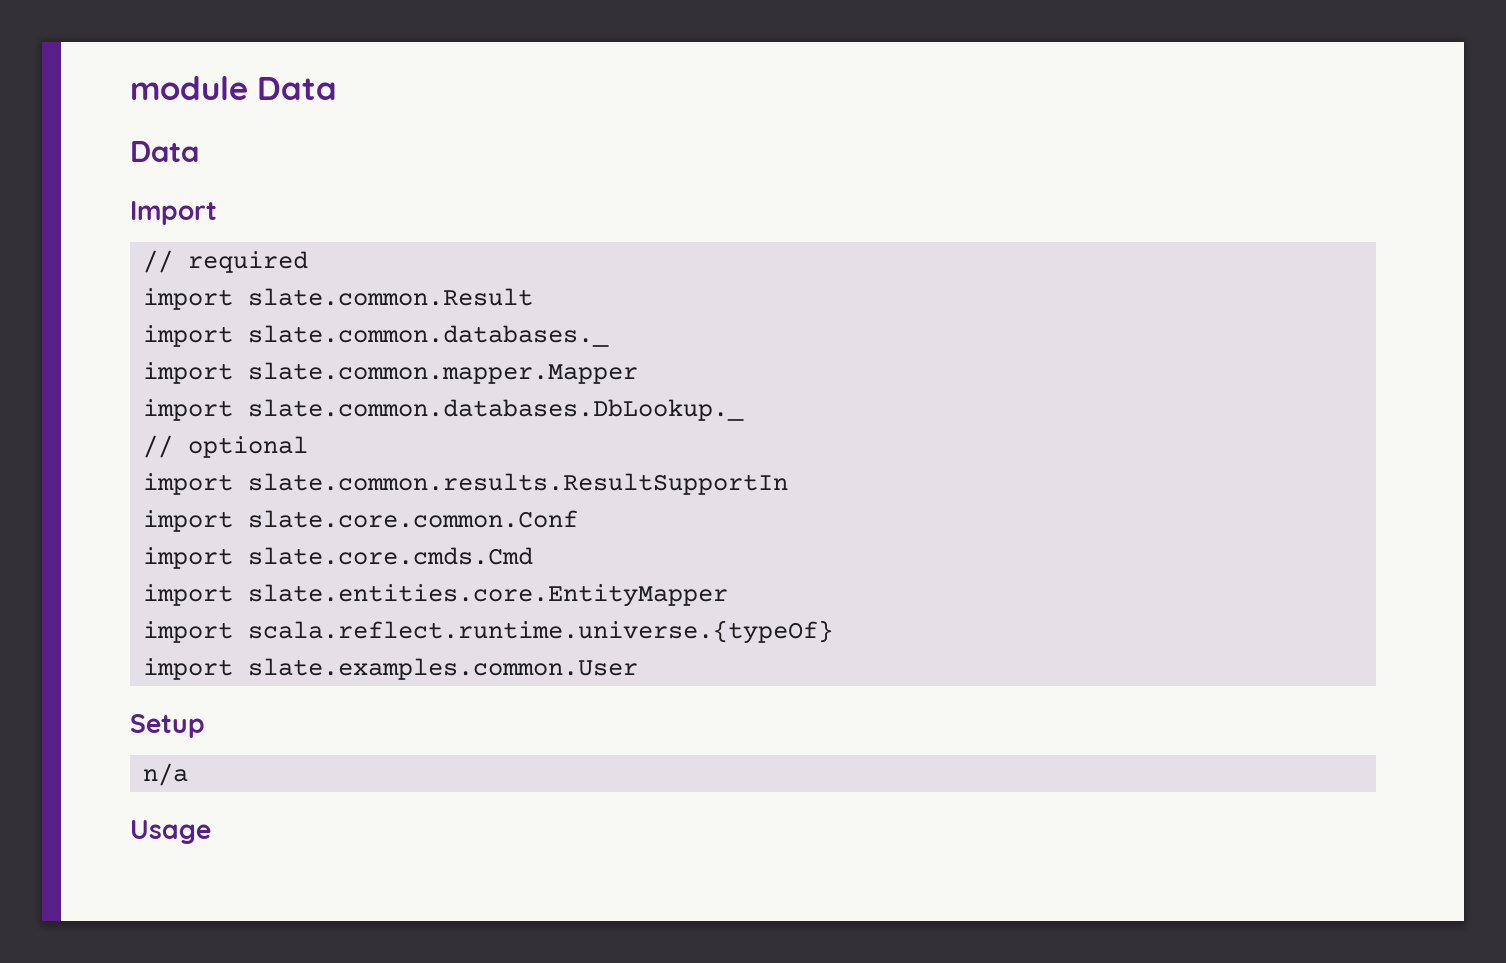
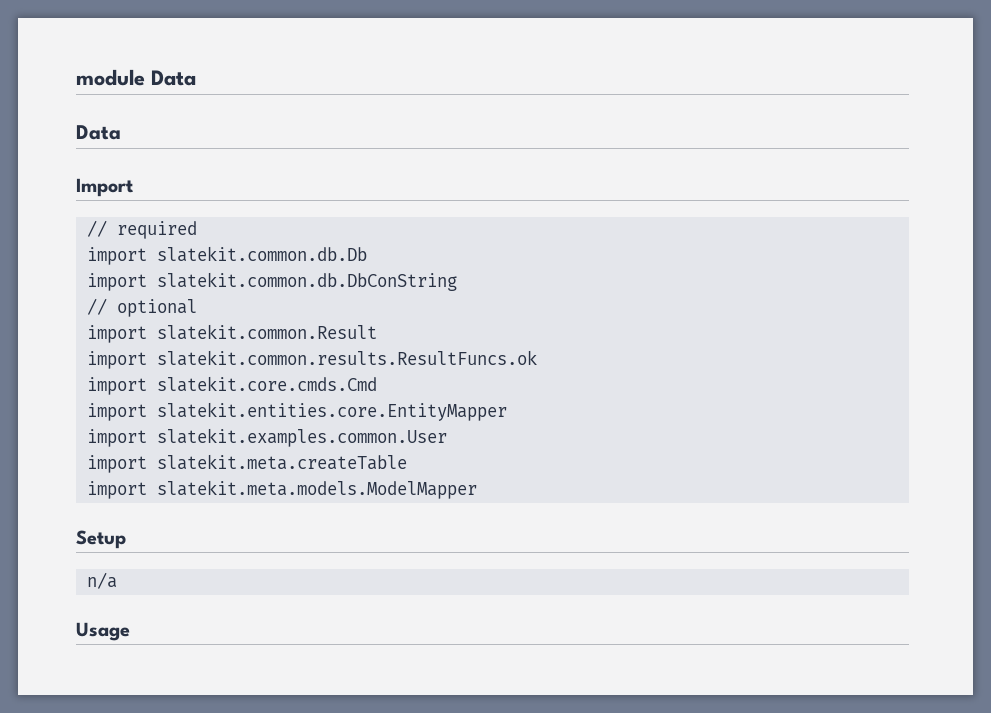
- import slate.common.Result
- import slate.common.databases._
- import slate.common.mapper.Mapper
- import slate.common.databases.DbLookup._
+ import slatekit.common.db.Db
+ import slatekit.common.db.DbConString
- import slate.common.results.ResultSupportIn
- import slate.core.common.Conf
- import slate.core.cmds.Cmd
- import slate.entities.core.EntityMapper
- import scala.reflect.runtime.universe.{typeOf}
- import slate.examples.common.User
+ import slatekit.common.Result
+ import slatekit.common.results.ResultFuncs.ok
+ import slatekit.core.cmds.Cmd
+ import slatekit.entities.core.EntityMapper
+ import slatekit.examples.common.User
+ import slatekit.meta.createTable
+ import slatekit.meta.models.ModelMapper

